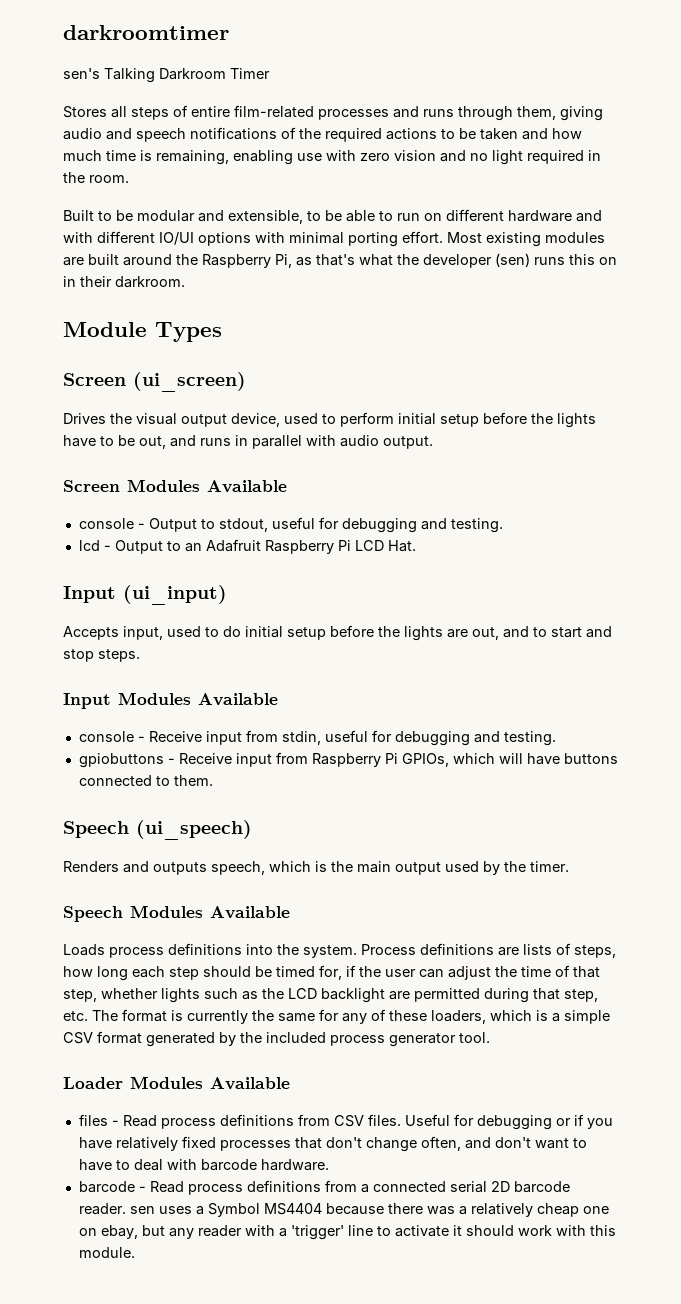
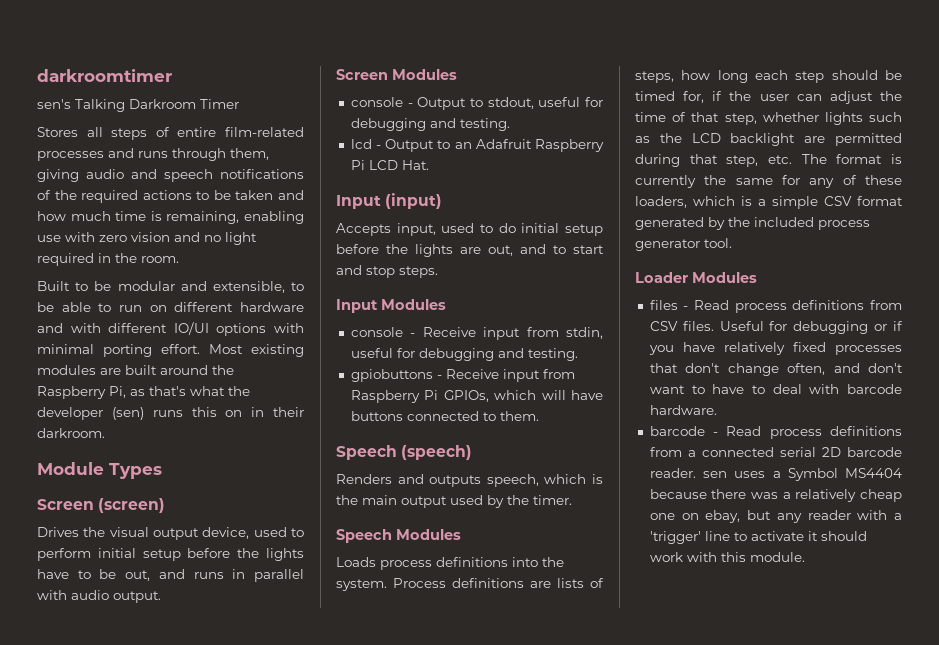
- Screen (ui_screen)
+ Screen (screen)
- Screen Modules Available
+ Screen Modules
- Input (ui_input)
+ Input (input)
- Input Modules Available
+ Input Modules
- Speech (ui_speech)
+ Speech (speech)
- Speech Modules Available
+ Speech Modules
- Loader Modules Available
+ Loader Modules

